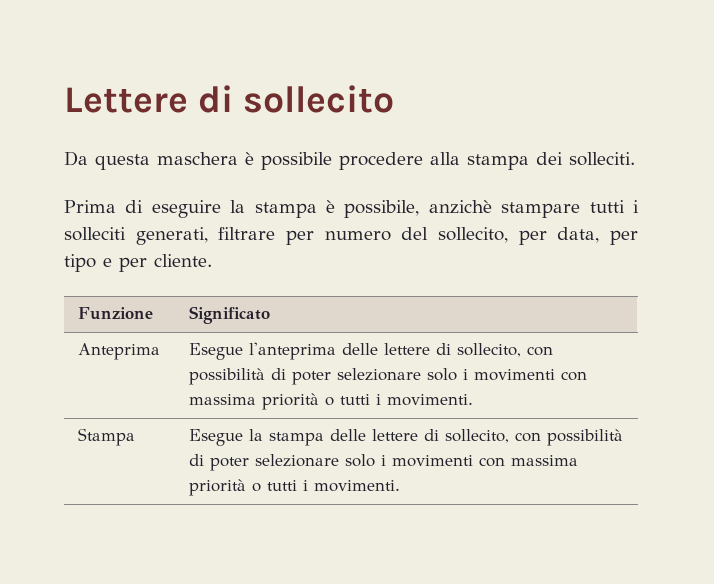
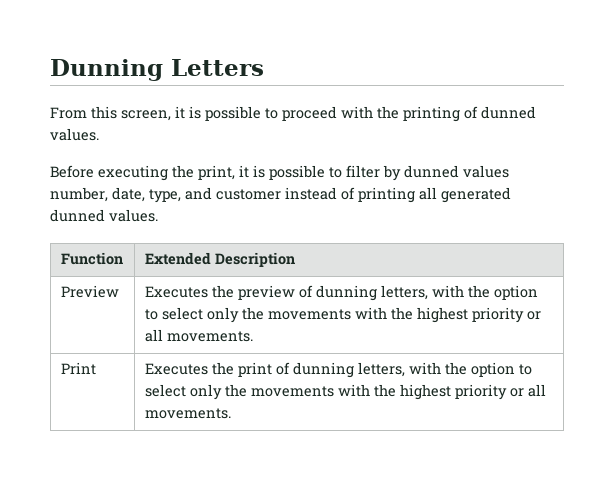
- Lettere di sollecito
- Da questa maschera è possibile procedere alla stampa dei solleciti.
- Prima di eseguire la stampa è possibile, anzichè stampare tutti i solleciti generati, filtrare per numero del sollecito, per data, per tipo e per cliente.
- Funzione | Significato
- Anteprima | Esegue l'anteprima delle lettere di sollecito, con possibilità di poter selezionare solo i movimenti con massima priorità o tutti i movimenti.
- Stampa | Esegue la stampa delle lettere di sollecito, con possibilità di poter selezionare solo i movimenti con massima priorità o tutti i movimenti.
+ Dunning Letters
+ From this screen, it is possible to proceed with the printing of dunned values.
+ Before executing the print, it is possible to filter by dunned values number, date, type, and customer instead of printing all generated dunned values.
+ Function | Extended Description
+ Preview | Executes the preview of dunning letters, with the option to select only the movements with the highest priority or all movements.
+ Print | Executes the print of dunning letters, with the option to select only the movements with the highest priority or all movements.

